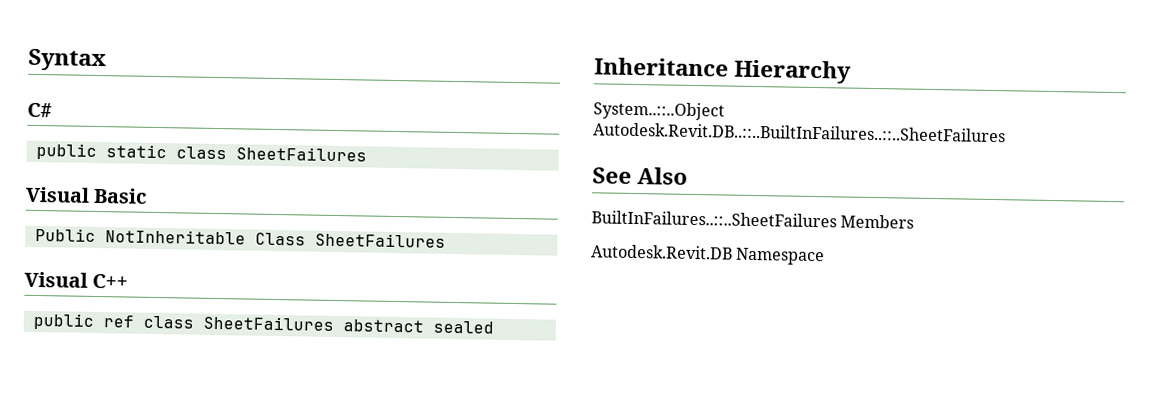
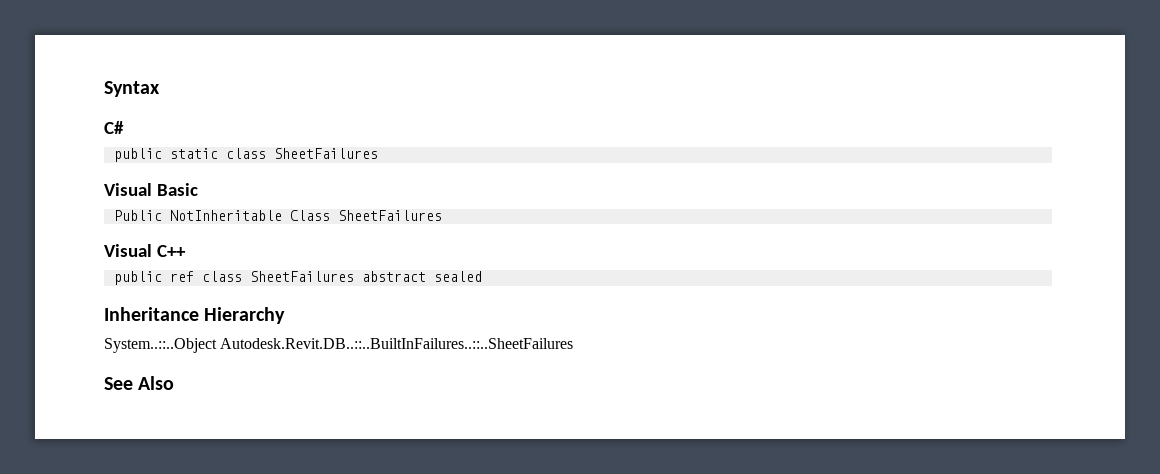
- BuiltInFailures..::..SheetFailures Members
- Autodesk.Revit.DB Namespace

